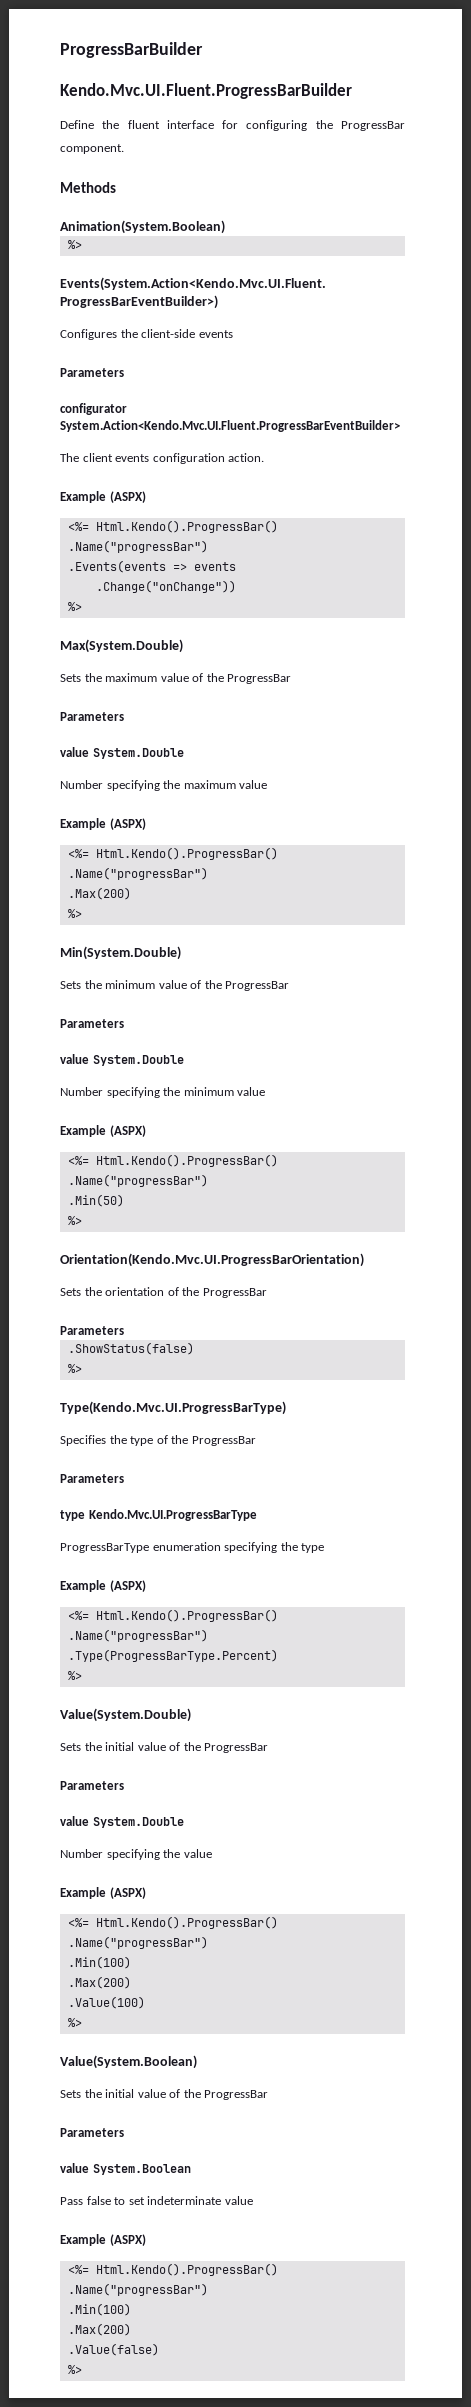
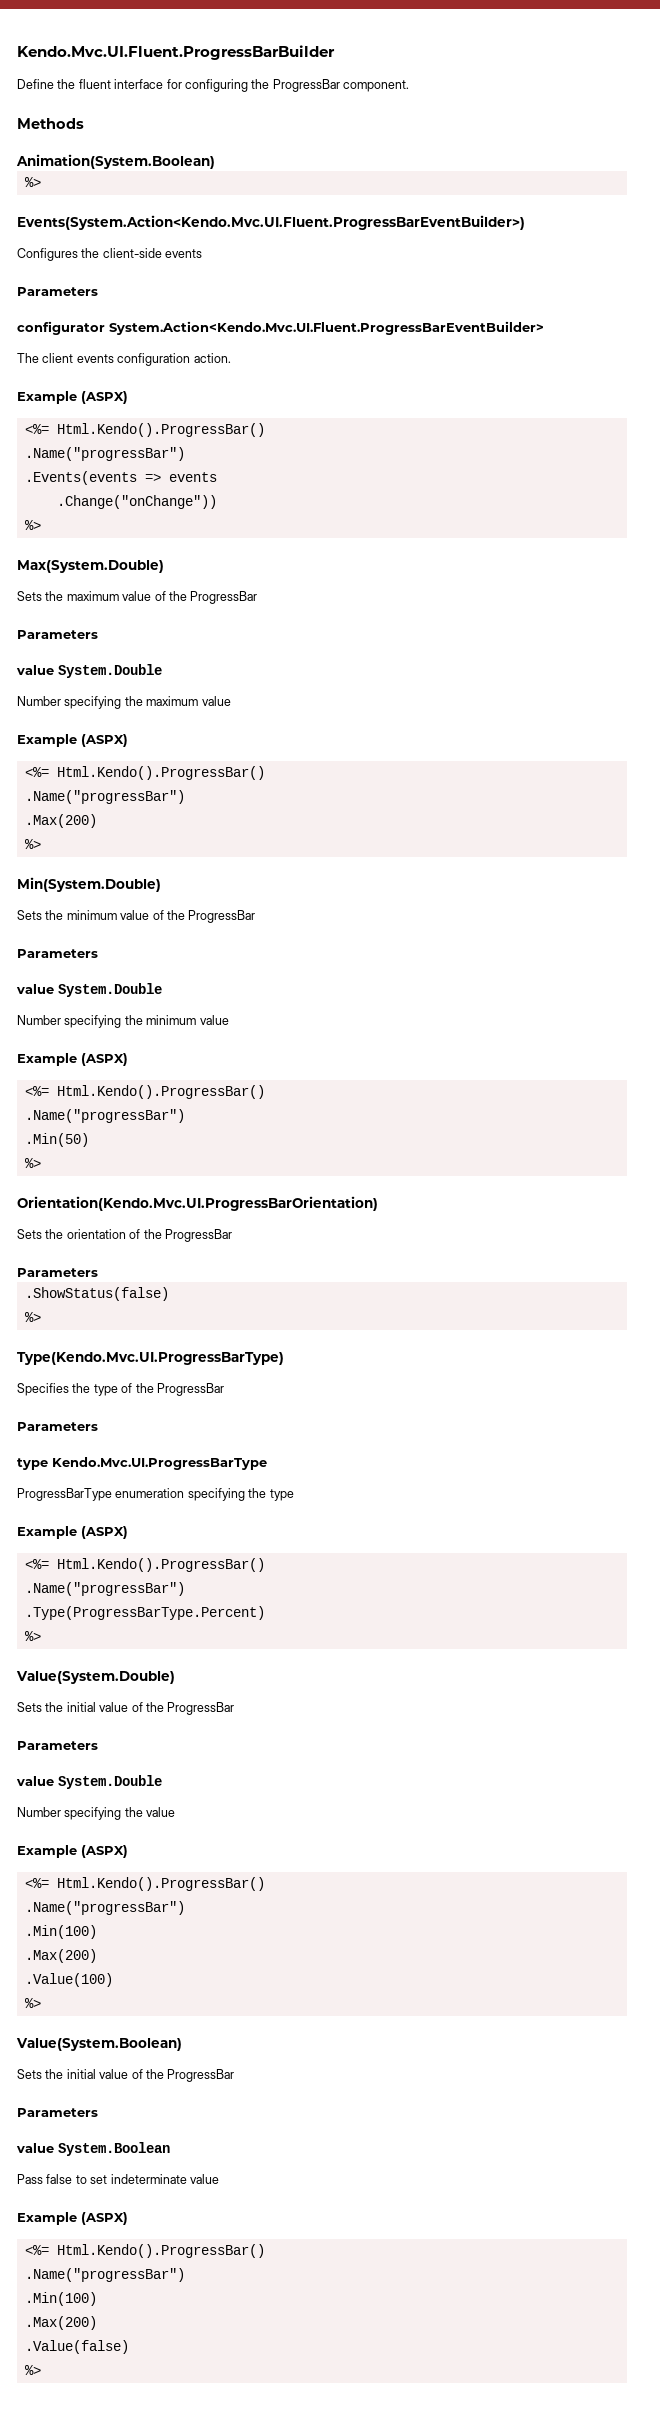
- ProgressBarBuilder

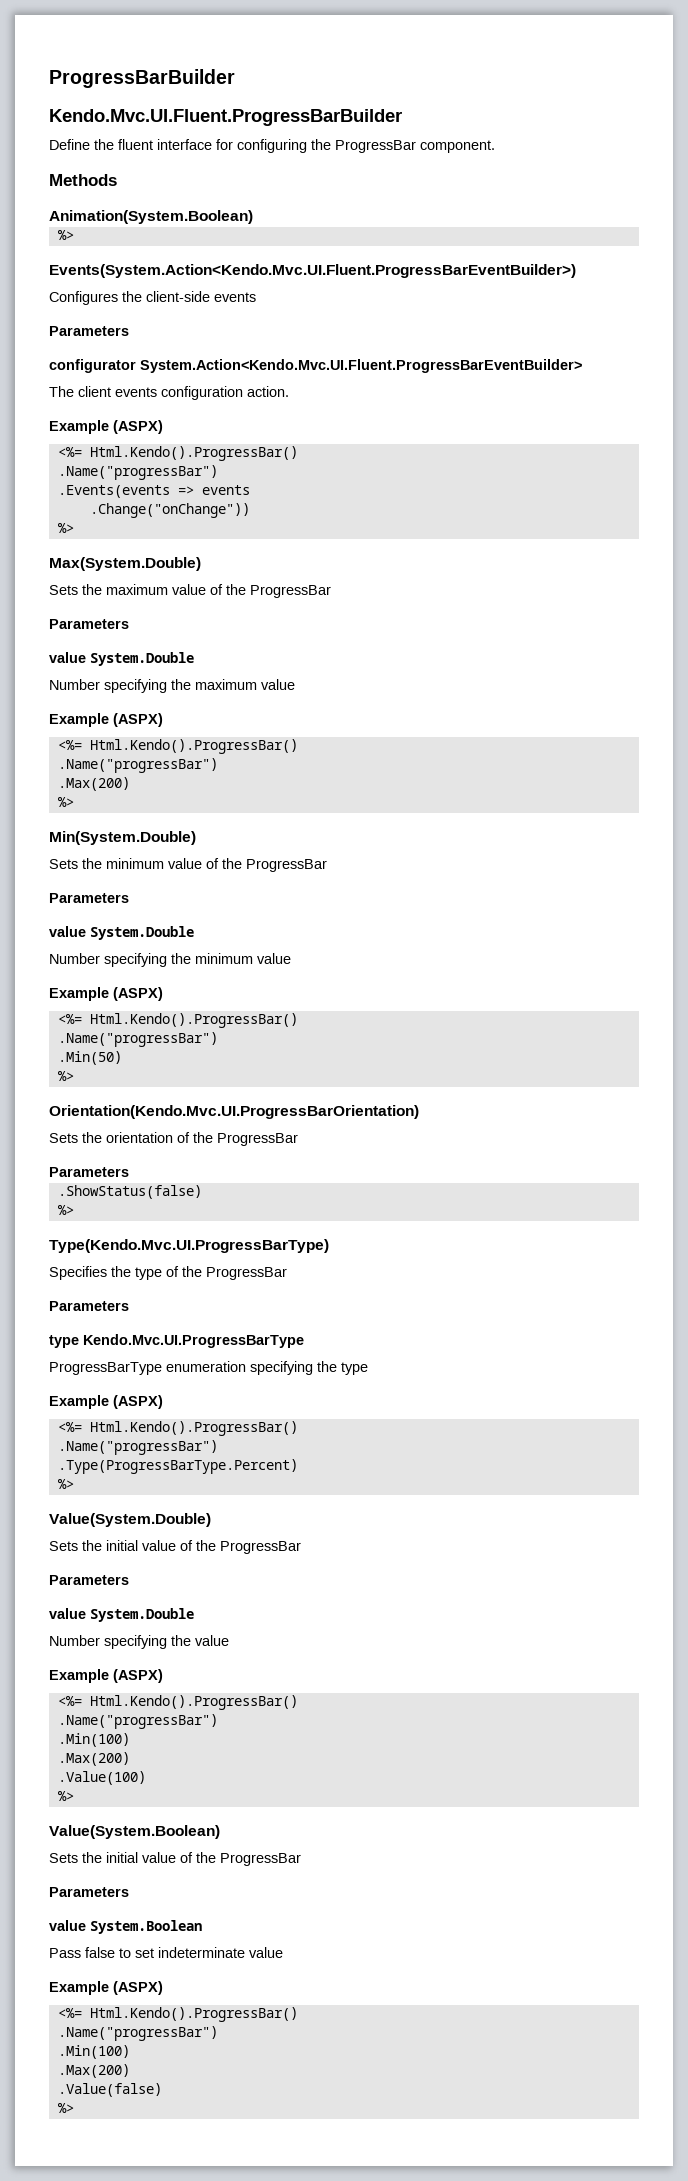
+ ProgressBarBuilder

